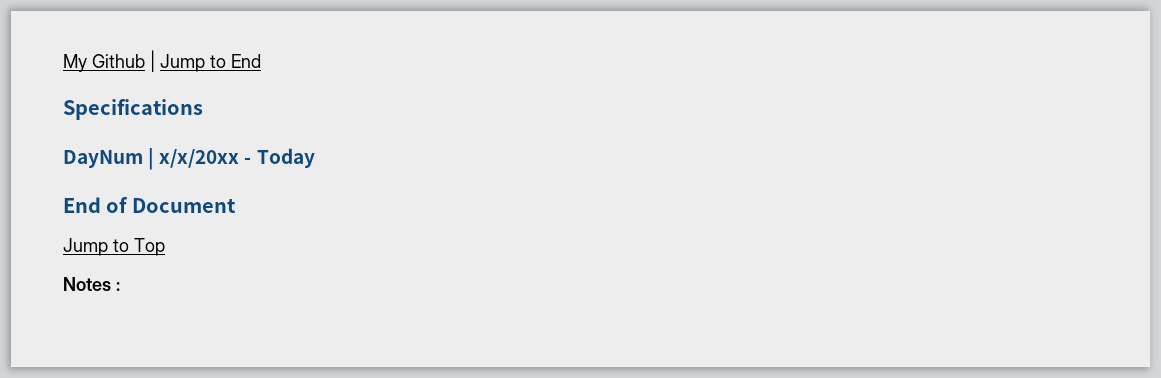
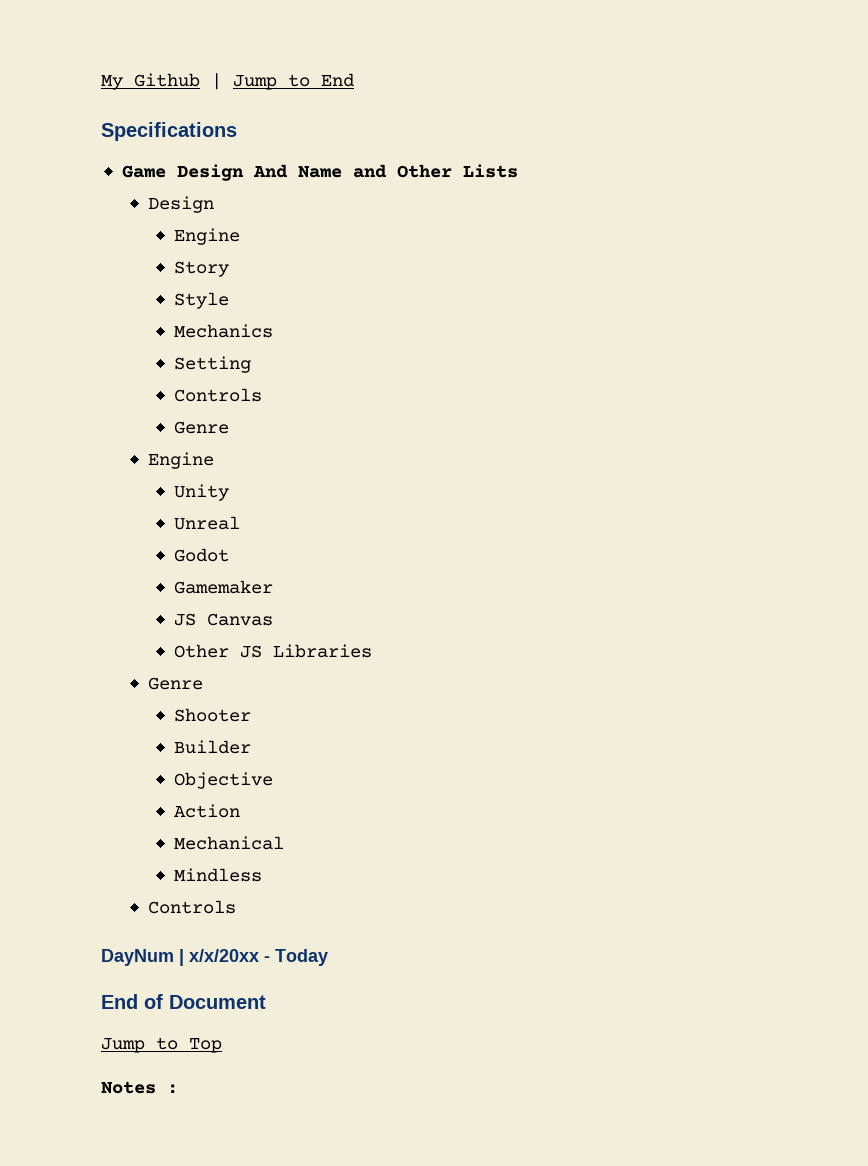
+ Game Design And Name and Other Lists
+ Design
+ Engine
+ Story
+ Style
+ Mechanics
+ Setting
+ Controls
+ Genre
+ Engine
+ Unity
+ Unreal
+ Godot
+ Gamemaker
+ JS Canvas
+ Other JS Libraries
+ Genre
+ Shooter
+ Builder
+ Objective
+ Action
+ Mechanical
+ Mindless
+ Controls

